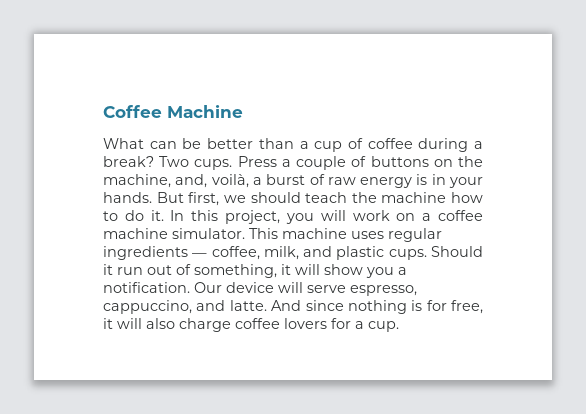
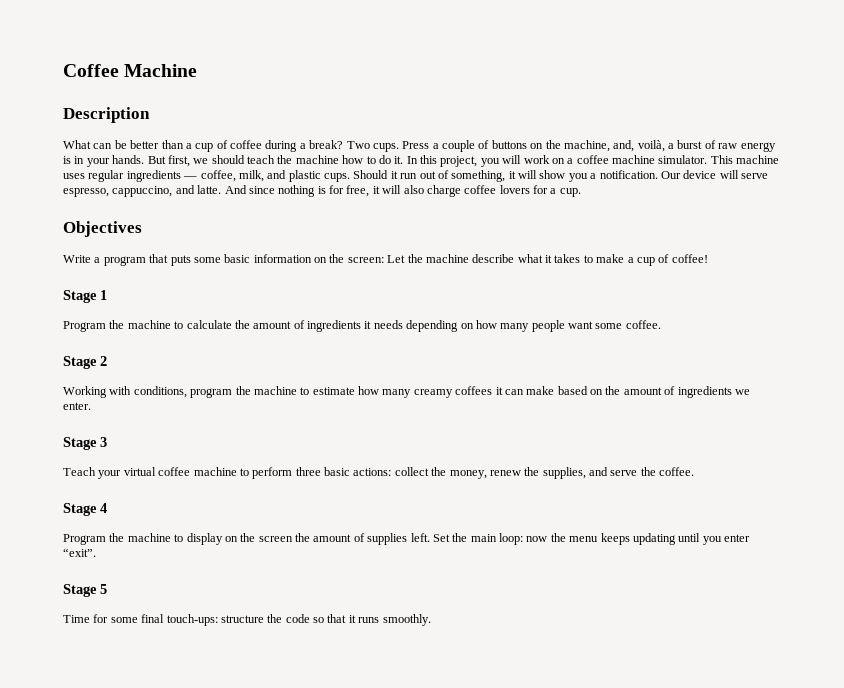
+ Description
+ Objectives
+ Write a program that puts some basic information on the screen: Let the machine describe what it takes to make a cup of coffee!
+ Stage 1
+ Program the machine to calculate the amount of ingredients it needs depending on how many people want some coffee.
+ Stage 2
+ Working with conditions, program the machine to estimate how many creamy coffees it can make based on the amount of ingredients we enter.
+ Stage 3
+ Teach your virtual coffee machine to perform three basic actions: collect the money, renew the supplies, and serve the coffee.
+ Stage 4
+ Program the machine to display on the screen the amount of supplies left. Set the main loop: now the menu keeps updating until you enter “exit”.
+ Stage 5
+ Time for some final touch-ups: structure the code so that it runs smoothly.

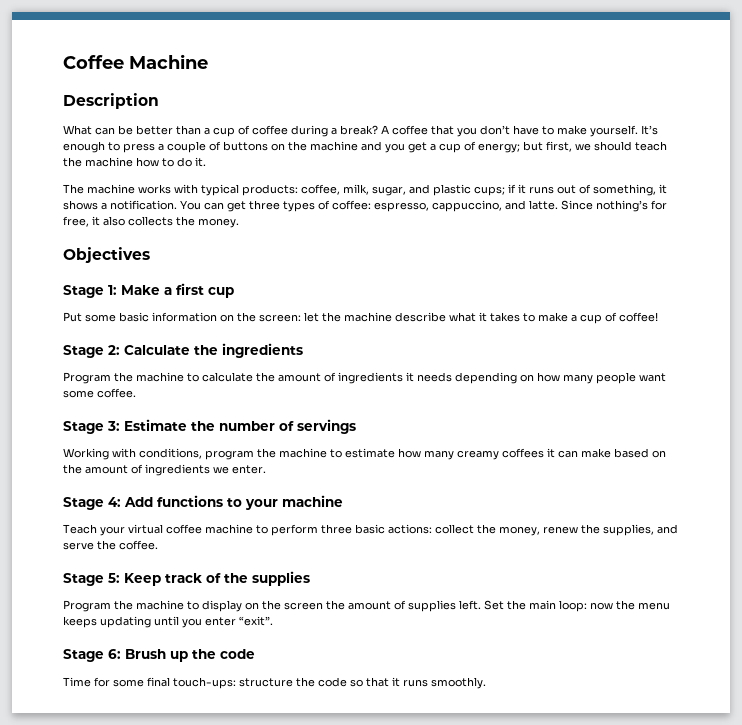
- Two cups. Press a couple of buttons on the machine, and, voilà, a burst of raw energy is in your hands. But first, we should teach the machine how to do it. In this project, you will work on a coffee machine simulator. This machine uses regular ingredients — coffee, milk, and plastic cups. Should it run out of something, it will show you a notification. Our device will serve espresso, cappuccino, and latte. And since nothing is for free, it will also charge coffee lovers for a cup.
+ A coffee that you don’t have to make yourself. It’s enough to press a couple of buttons on the machine and you get a cup of energy; but first, we should teach the machine how to do it.
+ The machine works with typical products: coffee, milk, sugar, and plastic cups; if it runs out of something, it shows a notification. You can get three types of coffee: espresso, cappuccino, and latte. Since nothing’s for free, it also collects the money.
  Objectives
- Write a program that puts some basic information on the screen: Let the machine describe what it takes to make a cup of coffee!
+ Stage 1: Make a first cup
+ Put some basic information on the screen: let the machine describe what it takes to make a cup of coffee!
- Stage 1
+ Stage 2: Calculate the ingredients
- Stage 2
+ Stage 3: Estimate the number of servings
- Stage 3
+ Stage 4: Add functions to your machine
- Stage 4
+ Stage 5: Keep track of the supplies
- Stage 5
+ Stage 6: Brush up the code

